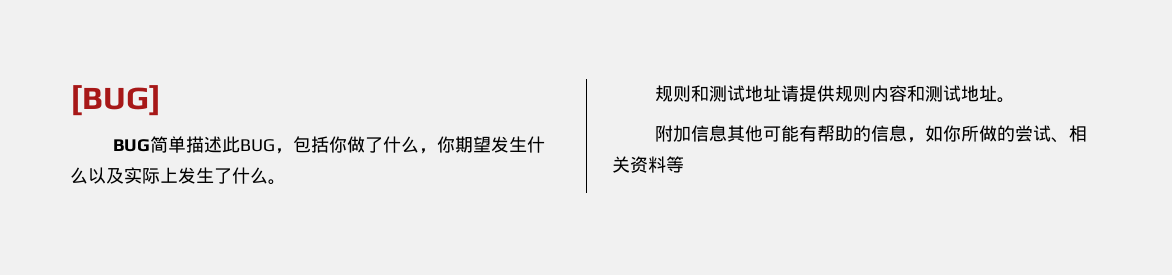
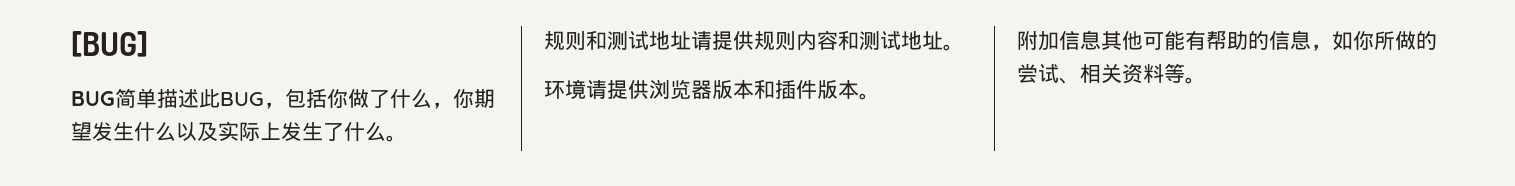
+ 环境请提供浏览器版本和插件版本。
- 附加信息其他可能有帮助的信息，如你所做的尝试、相关资料等
+ 附加信息其他可能有帮助的信息，如你所做的尝试、相关资料等。

